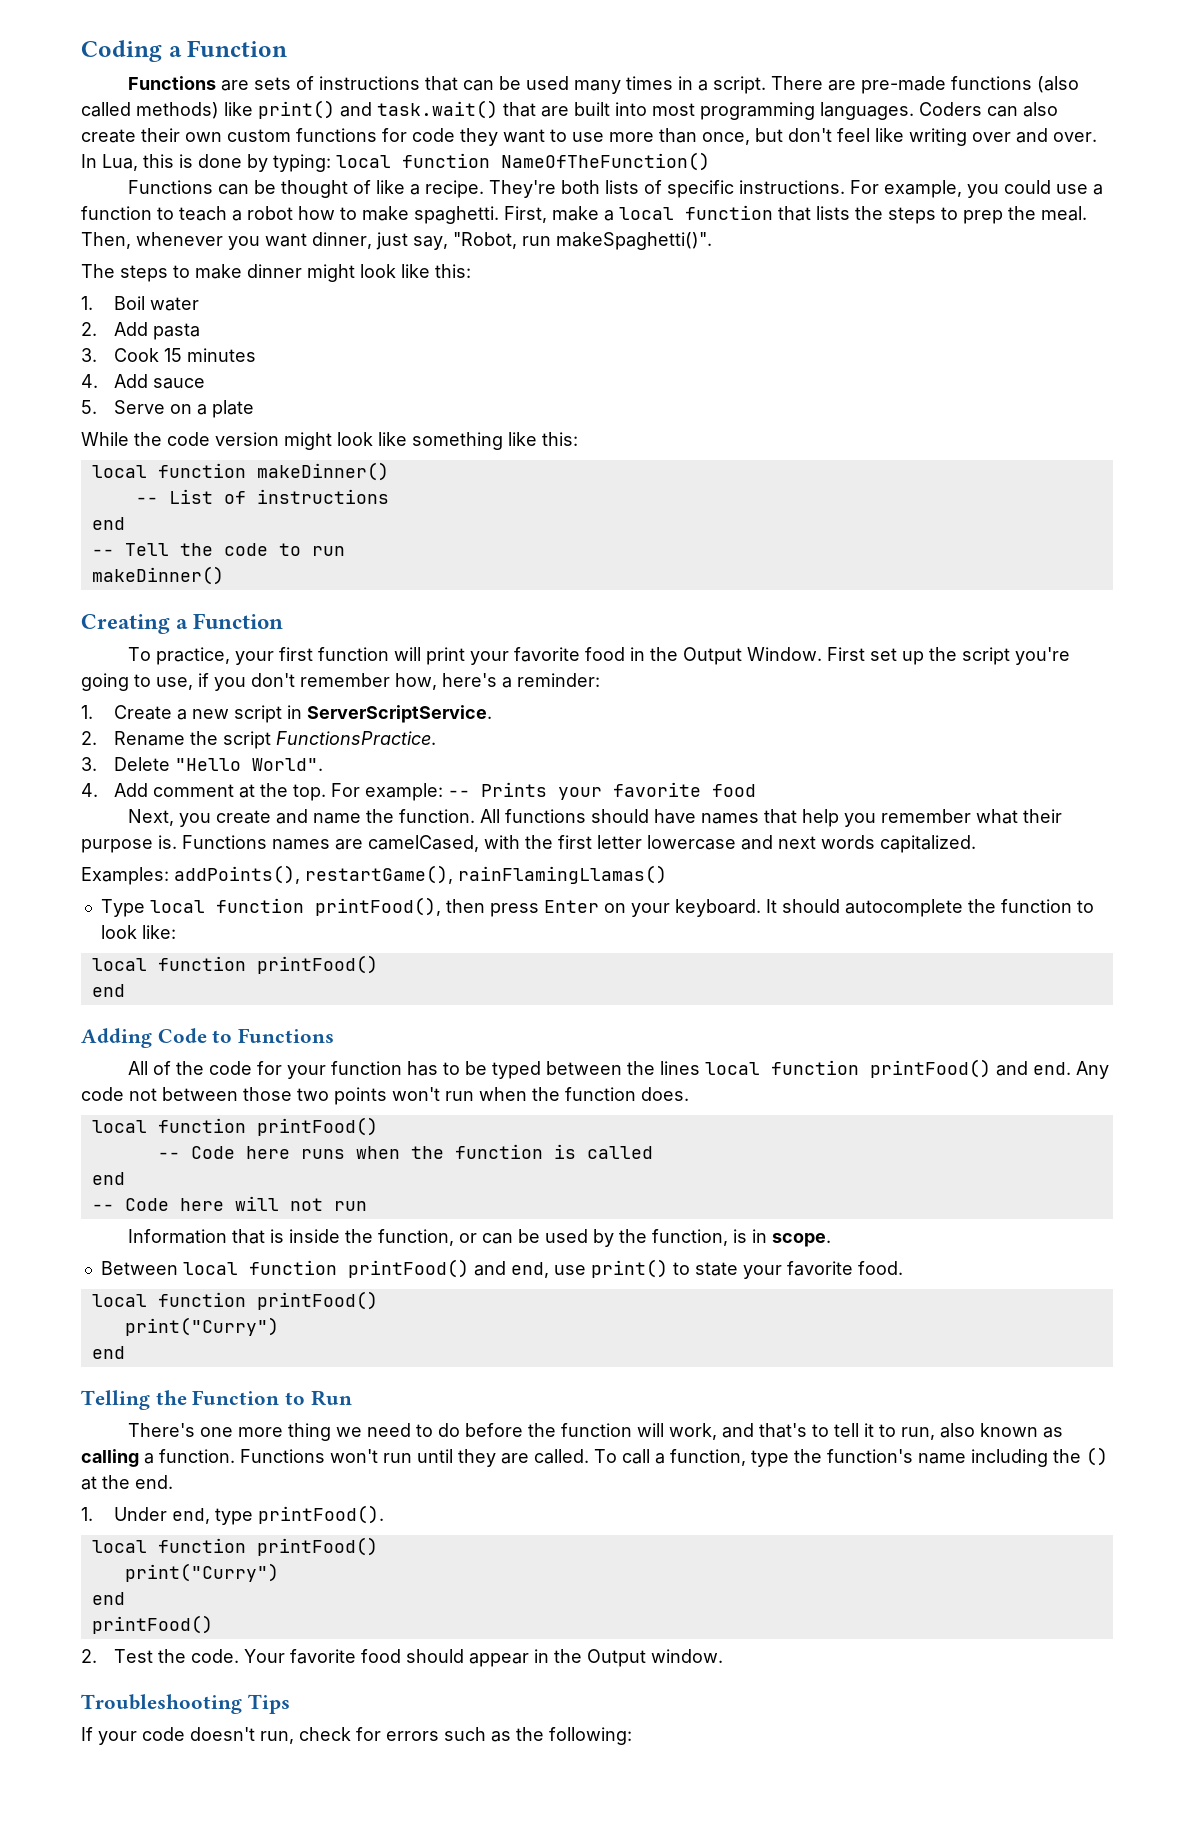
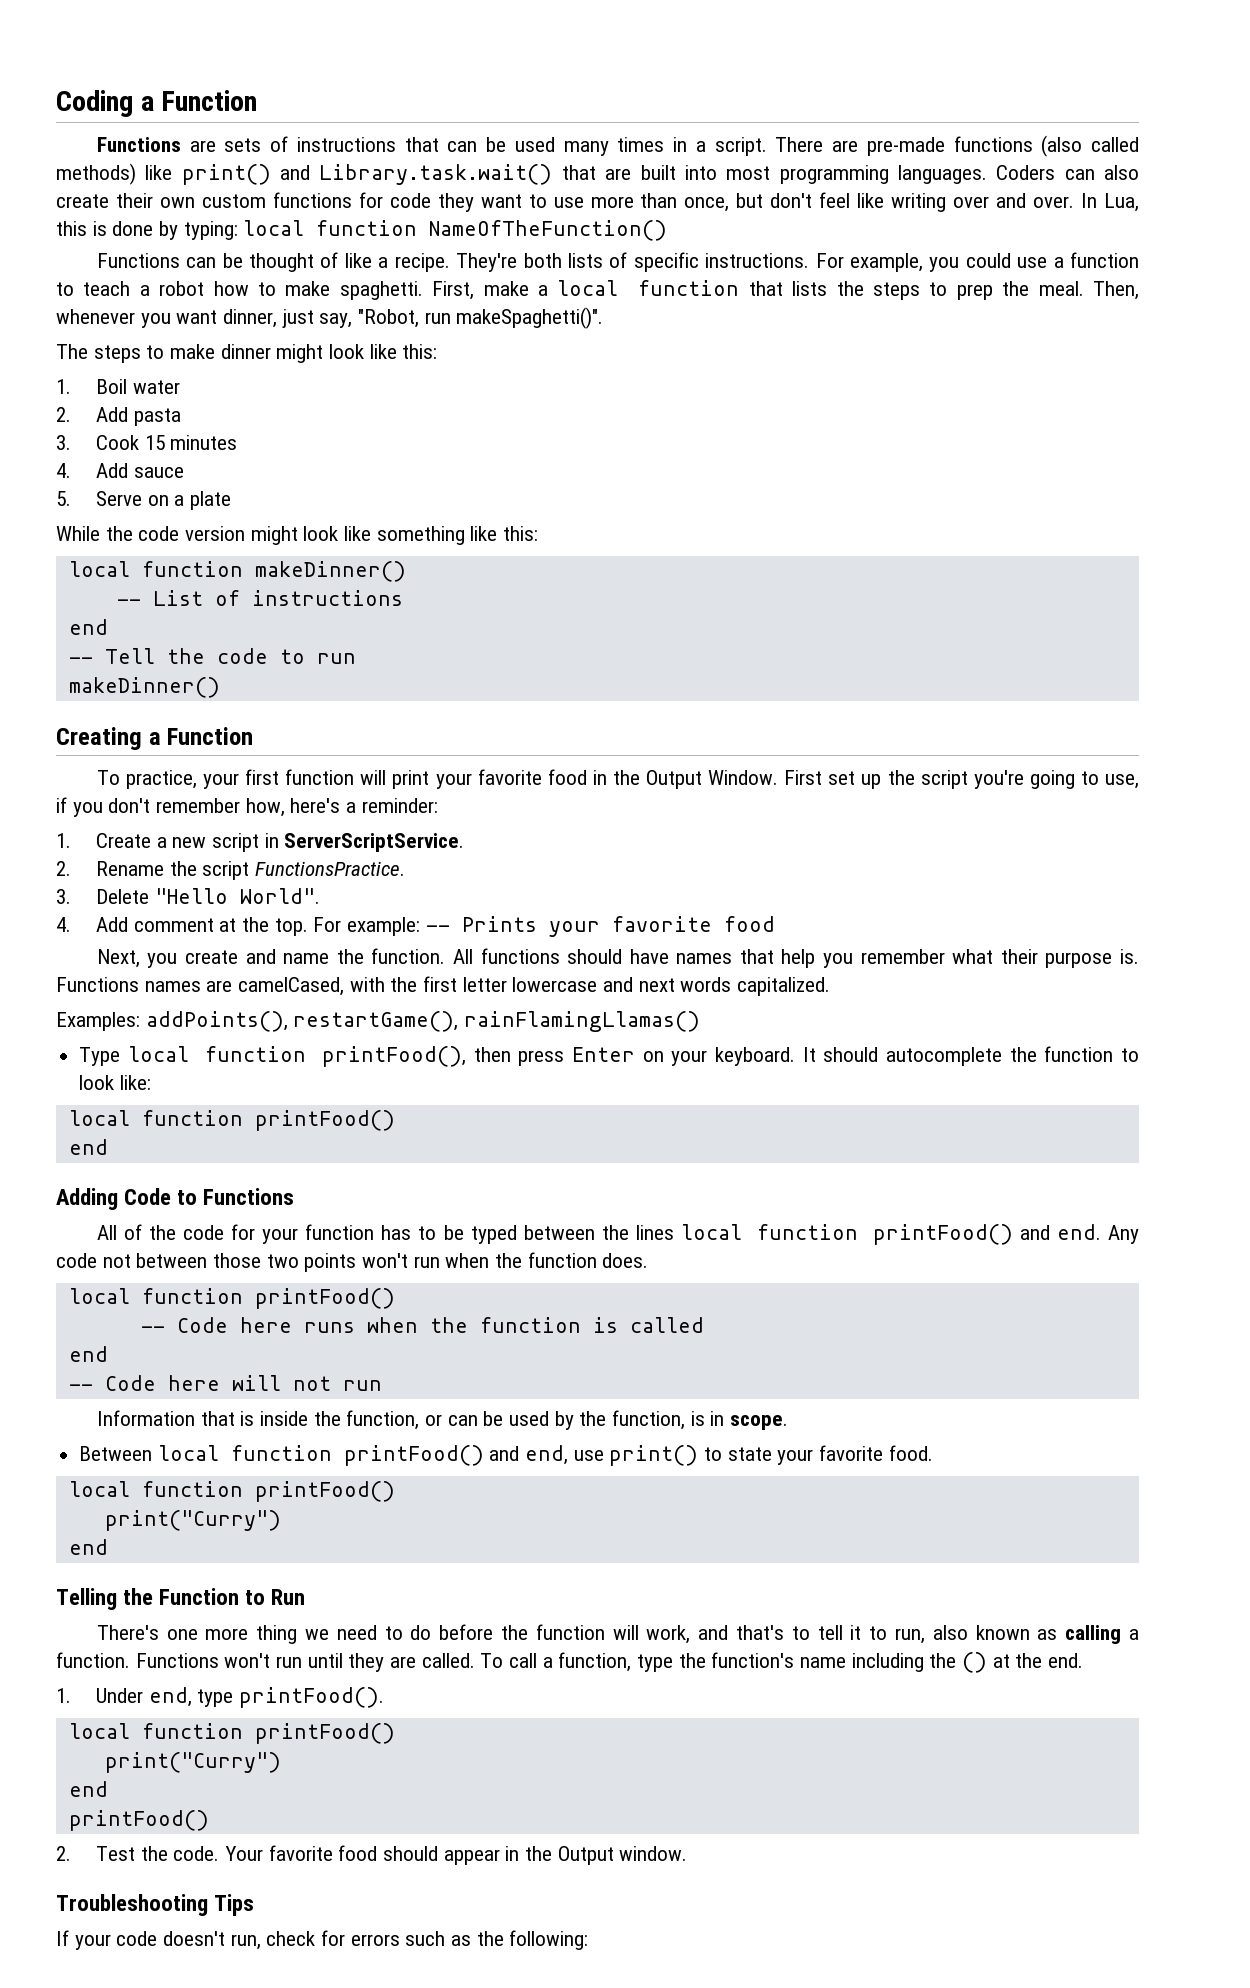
- There are pre-made functions (also called methods) like print() and task.wait() that are built into most programming languages.
+ There are pre-made functions (also called methods) like print() and Library.task.wait() that are built into most programming languages.

